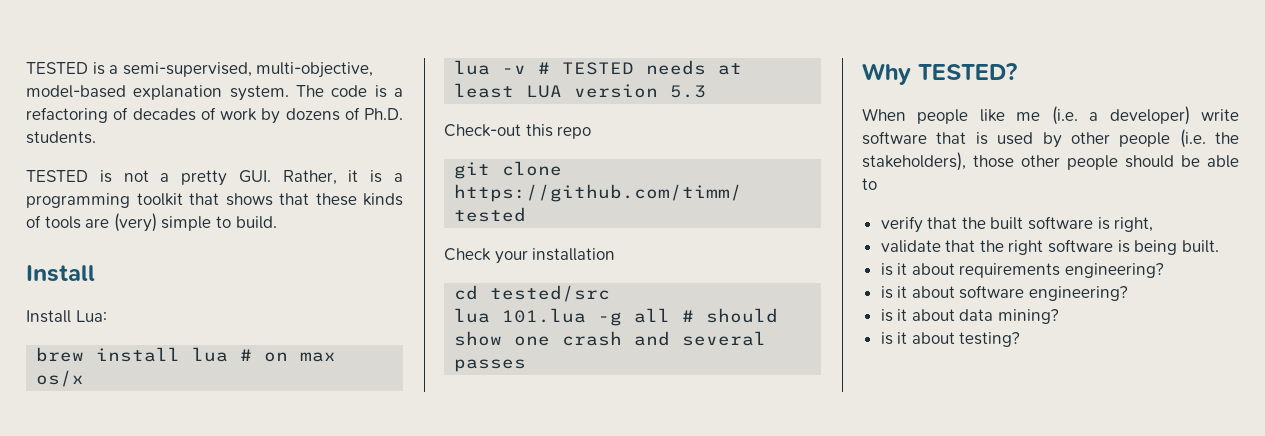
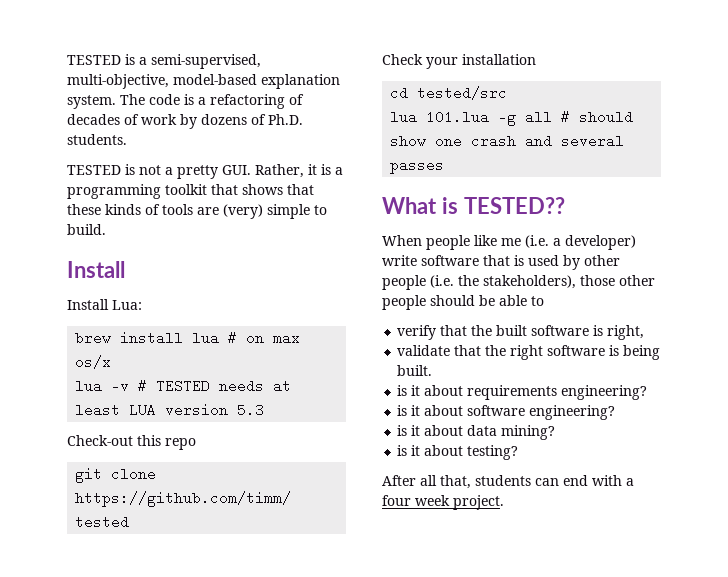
- Why TESTED?
+ What is TESTED??
+ After all that, students can end with a four week project.

